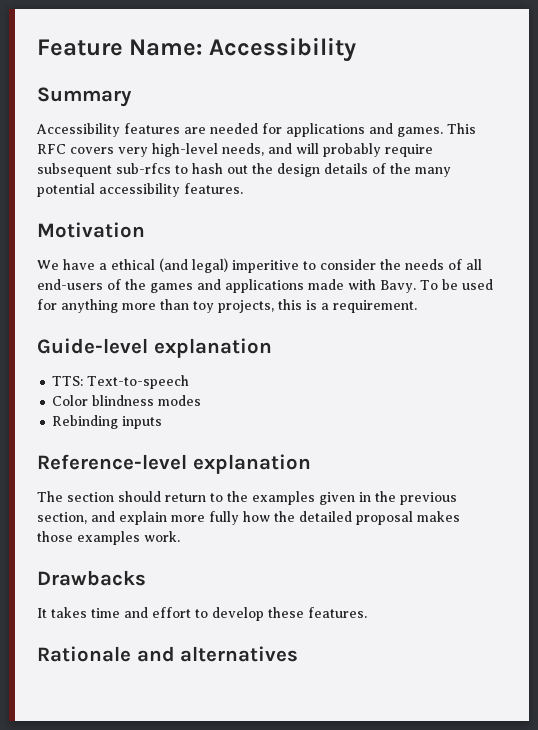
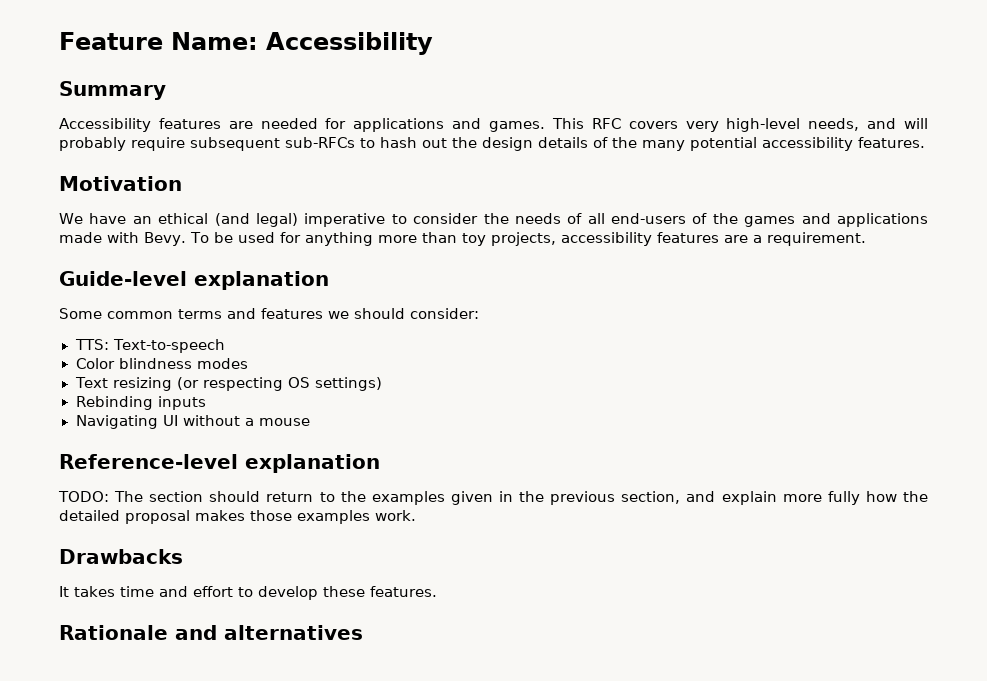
- This RFC covers very high-level needs, and will probably require subsequent sub-rfcs to hash out the design details of the many potential accessibility features.
+ This RFC covers very high-level needs, and will probably require subsequent sub-RFCs to hash out the design details of the many potential accessibility features.
- We have a ethical (and legal) imperitive to consider the needs of all end-users of the games and applications made with Bavy.
+ We have an ethical (and legal) imperative to consider the needs of all end-users of the games and applications made with Bevy.
- To be used for anything more than toy projects, this is a requirement.
+ To be used for anything more than toy projects, accessibility features are a requirement.
+ Some common terms and features we should consider:
+ Text resizing (or respecting OS settings)
  Rebinding inputs
+ Navigating UI without a mouse
- The section should return to the examples given in the previous section, and explain more fully how the detailed proposal makes those examples work.
+ TODO: The section should return to the examples given in the previous section, and explain more fully how the detailed proposal makes those examples work.

